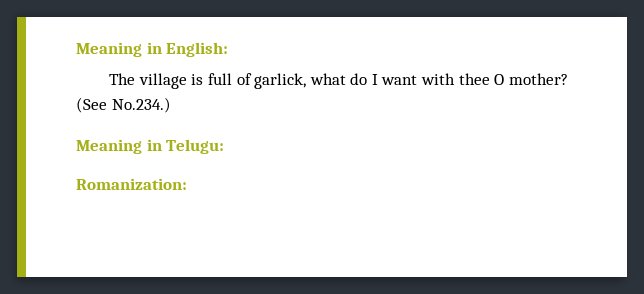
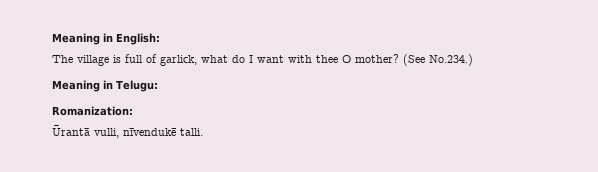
+ Ūrantā vulli, nīvendukē talli.

